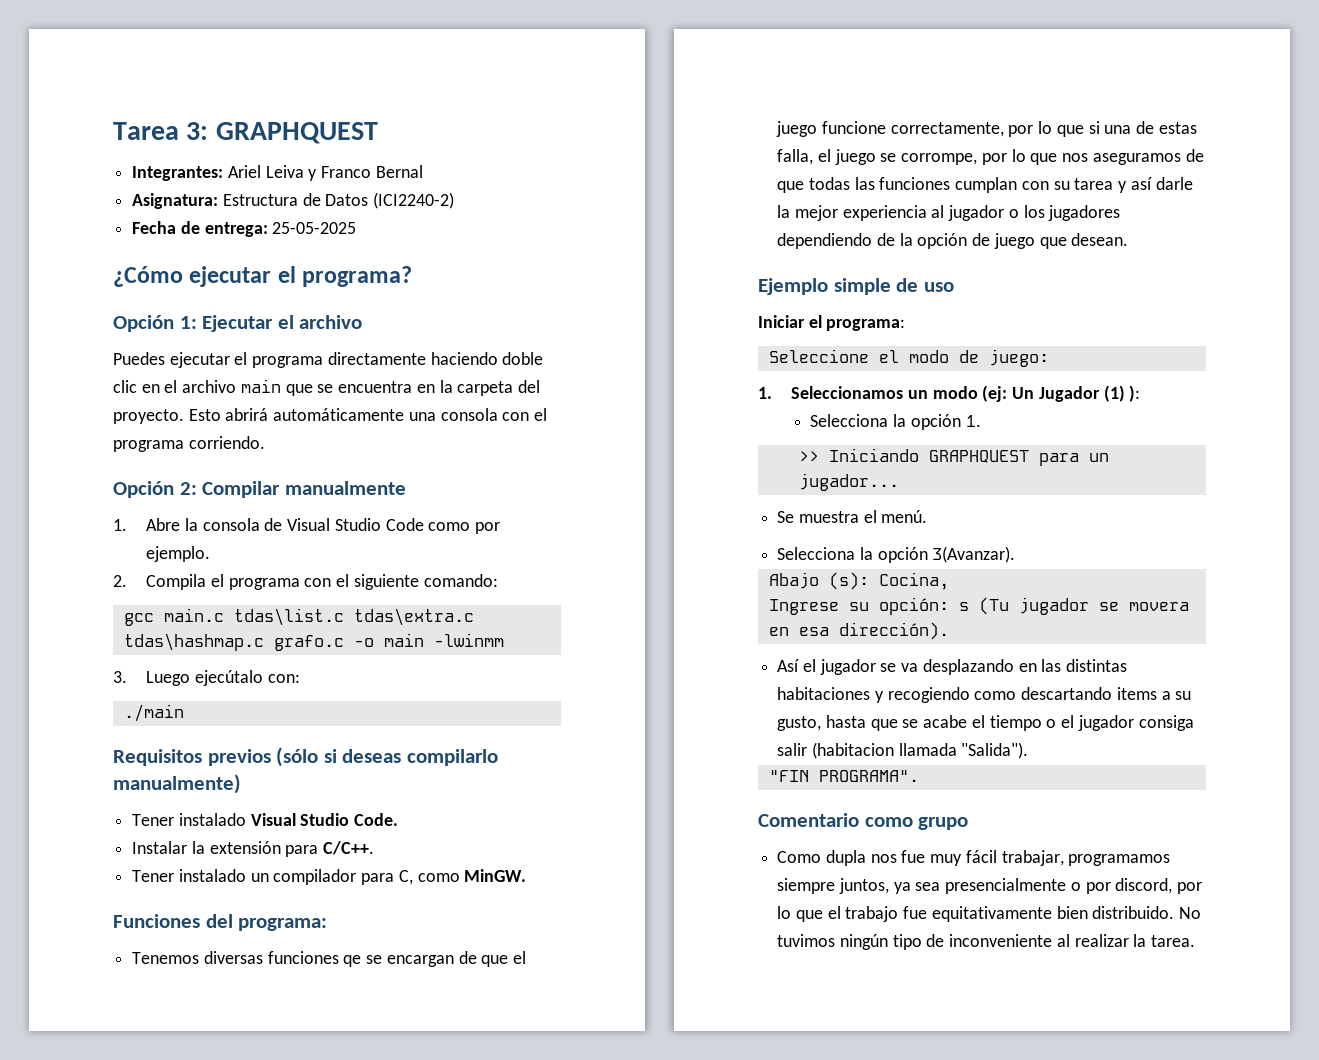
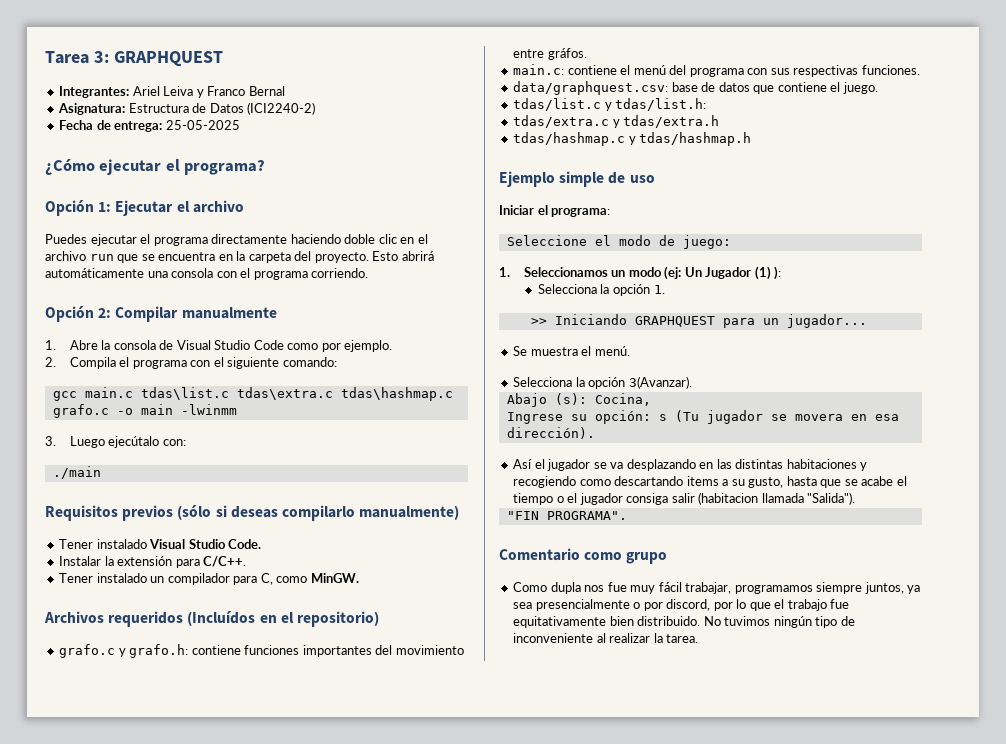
- Puedes ejecutar el programa directamente haciendo doble clic en el archivo main que se encuentra en la carpeta del proyecto.
+ Puedes ejecutar el programa directamente haciendo doble clic en el archivo run que se encuentra en la carpeta del proyecto.
- Funciones del programa:
- Tenemos diversas funciones qe se encargan de que el juego funcione correctamente, por lo que si una de estas falla, el juego se corrompe, por lo que nos aseguramos de que todas las funciones cumplan con su tarea y así darle la mejor experiencia al jugador o los jugadores dependiendo de la opción de juego que desean.
+ Archivos requeridos (Incluídos en el repositorio)
+ grafo.c y grafo.h: contiene funciones importantes del movimiento entre gráfos.
+ main.c: contiene el menú del programa con sus respectivas funciones.
+ data/graphquest.csv: base de datos que contiene el juego.
+ tdas/list.c y tdas/list.h:
+ tdas/extra.c y tdas/extra.h
+ tdas/hashmap.c y tdas/hashmap.h

